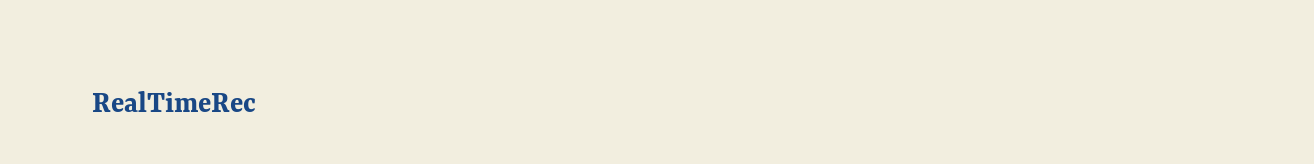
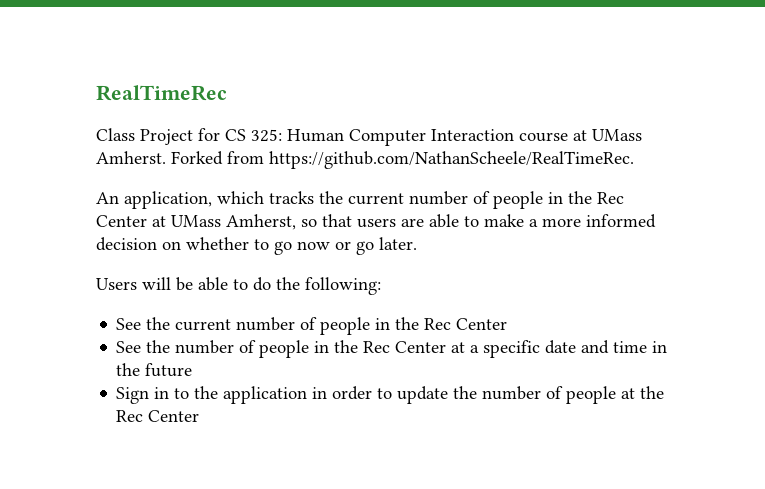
+ Class Project for CS 325: Human Computer Interaction course at UMass Amherst. Forked from https://github.com/NathanScheele/RealTimeRec.
+ An application, which tracks the current number of people in the Rec Center at UMass Amherst, so that users are able to make a more informed decision on whether to go now or go later.
+ Users will be able to do the following:
+ See the current number of people in the Rec Center
+ See the number of people in the Rec Center at a specific date and time in the future
+ Sign in to the application in order to update the number of people at the Rec Center

